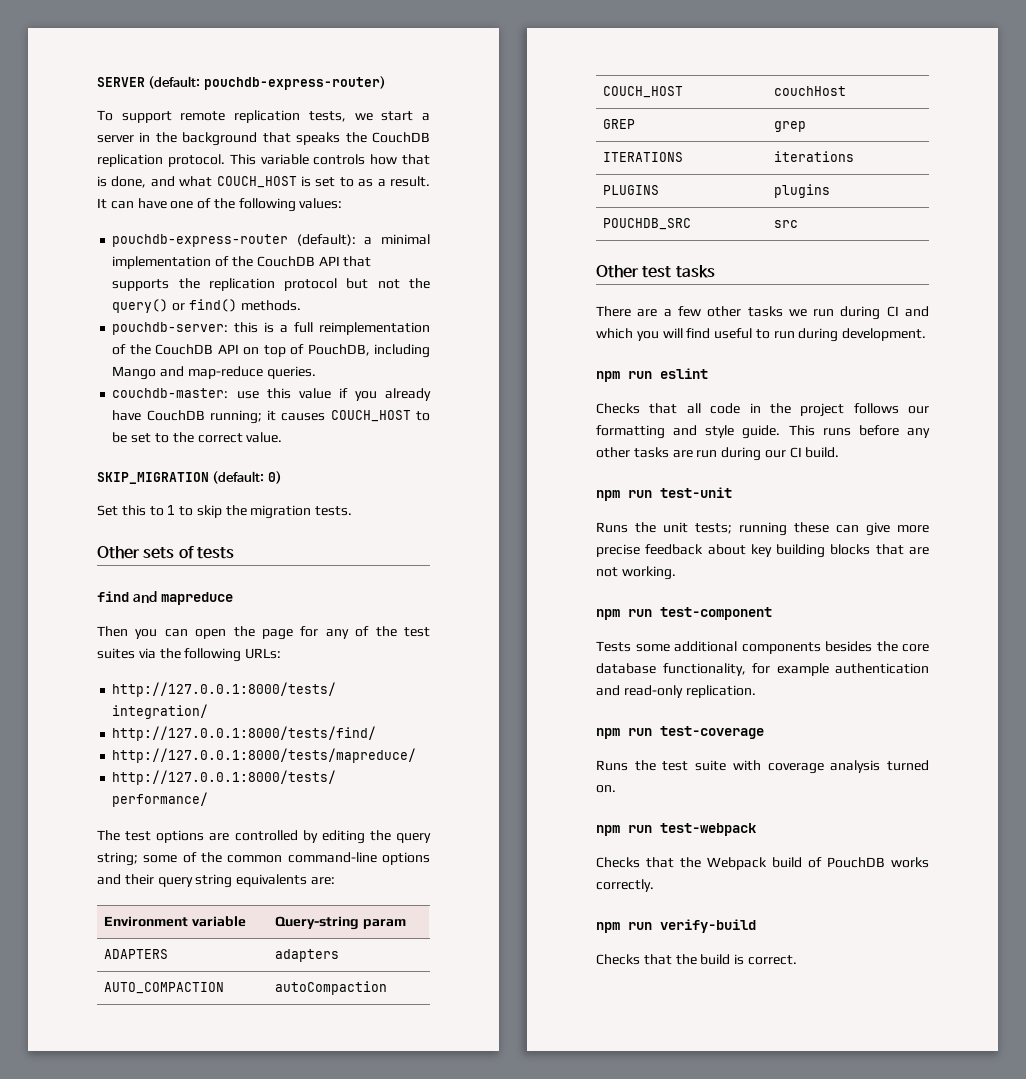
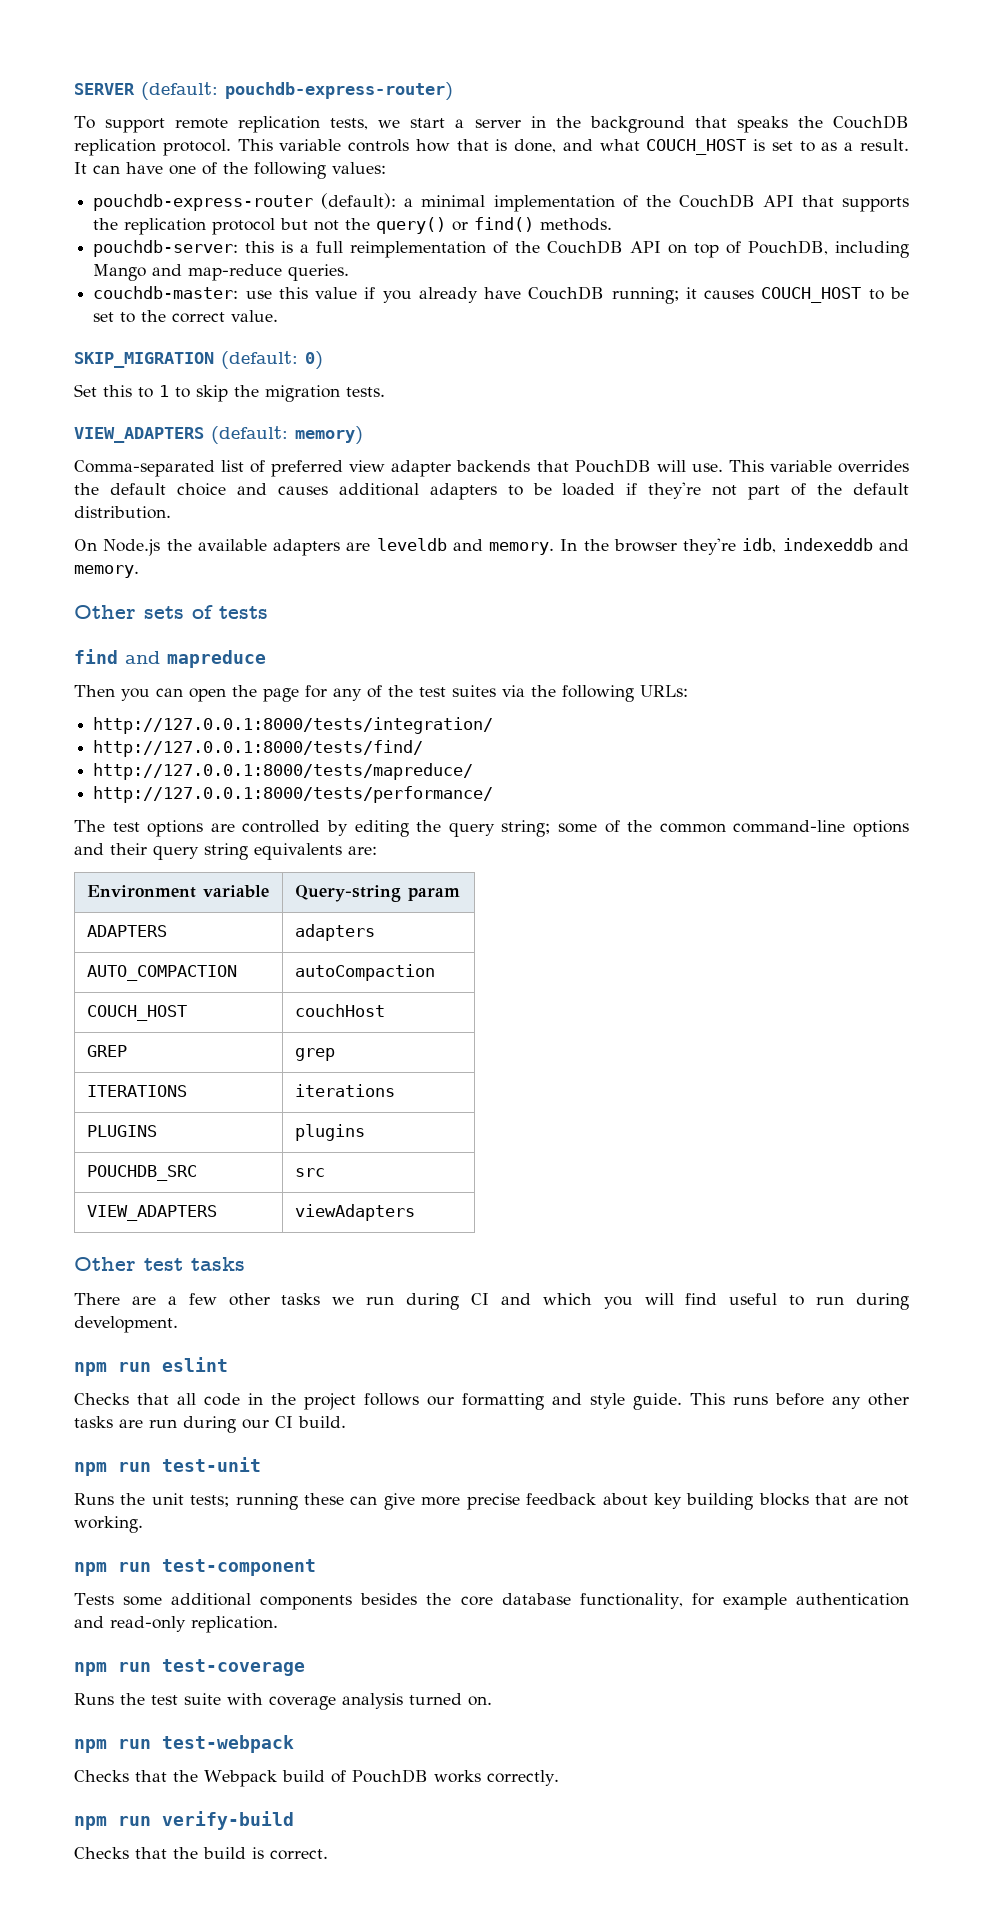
+ VIEW_ADAPTERS (default: memory)
+ Comma-separated list of preferred view adapter backends that PouchDB will use. This variable overrides the default choice and causes additional adapters to be loaded if they're not part of the default distribution.
+ On Node.js the available adapters are leveldb and memory. In the browser they're idb, indexeddb and memory.
+ VIEW_ADAPTERS | viewAdapters

